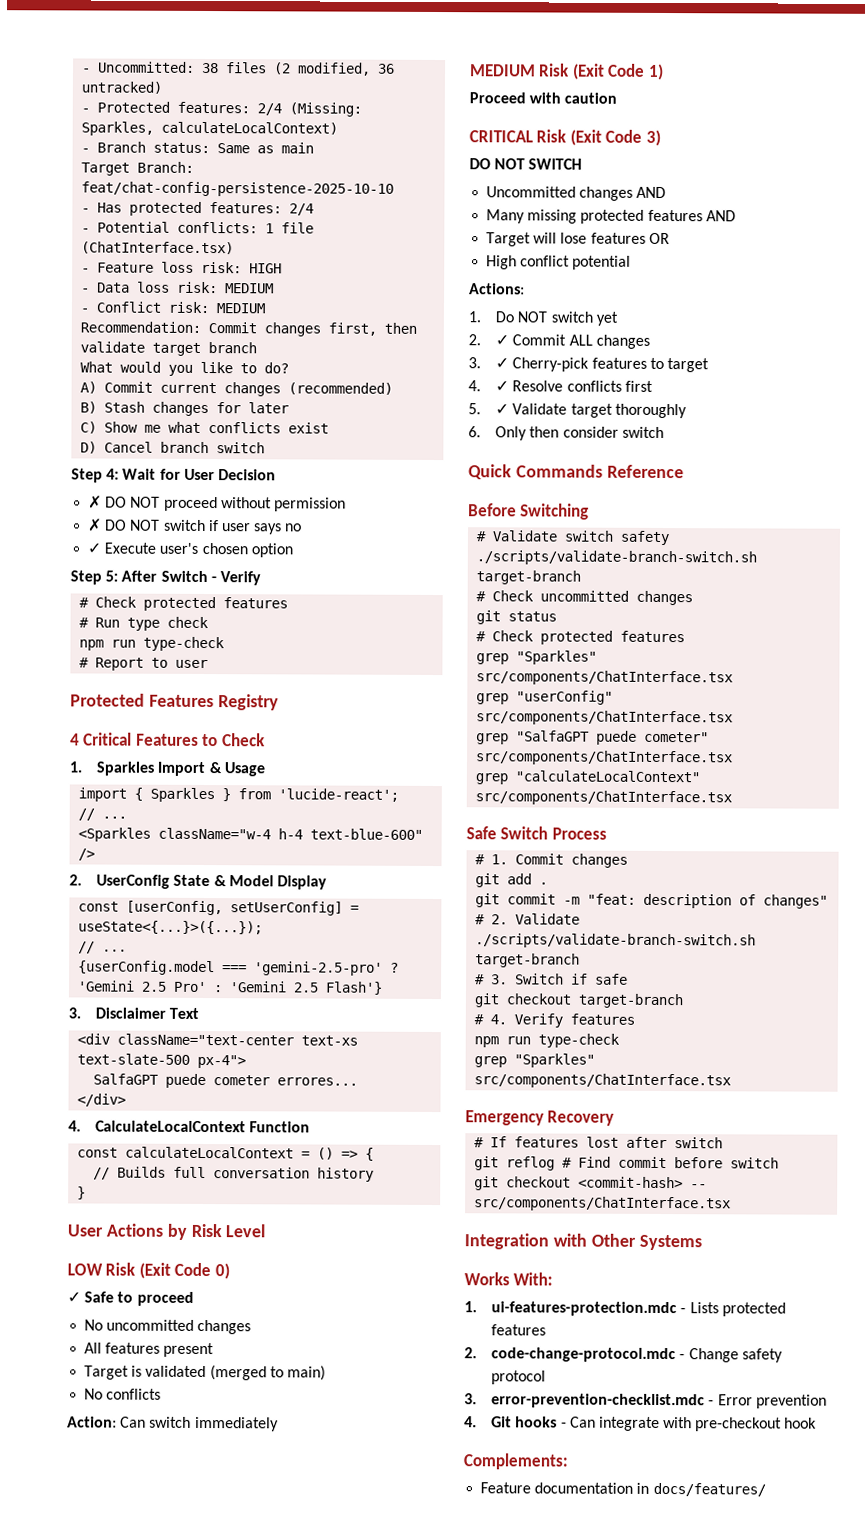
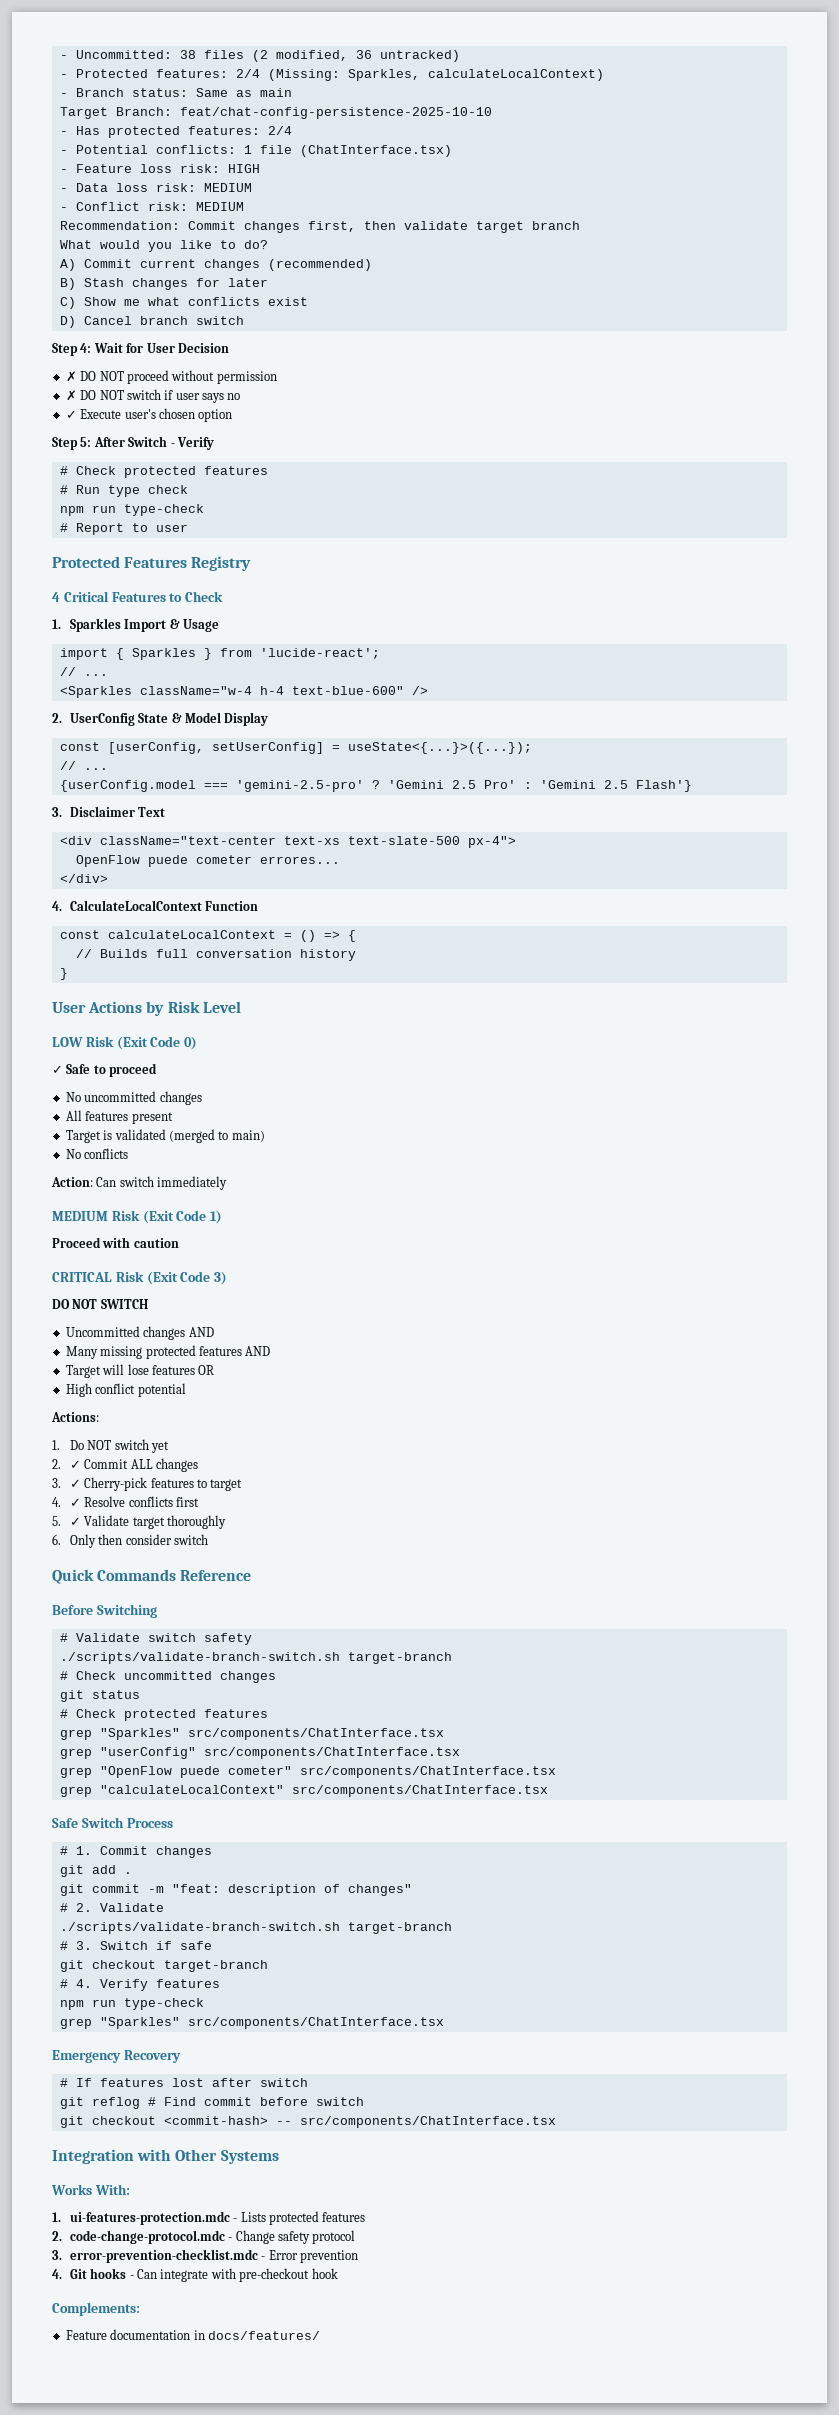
- SalfaGPT puede cometer errores...
+ OpenFlow puede cometer errores...
- grep "SalfaGPT puede cometer" src/components/ChatInterface.tsx
+ grep "OpenFlow puede cometer" src/components/ChatInterface.tsx

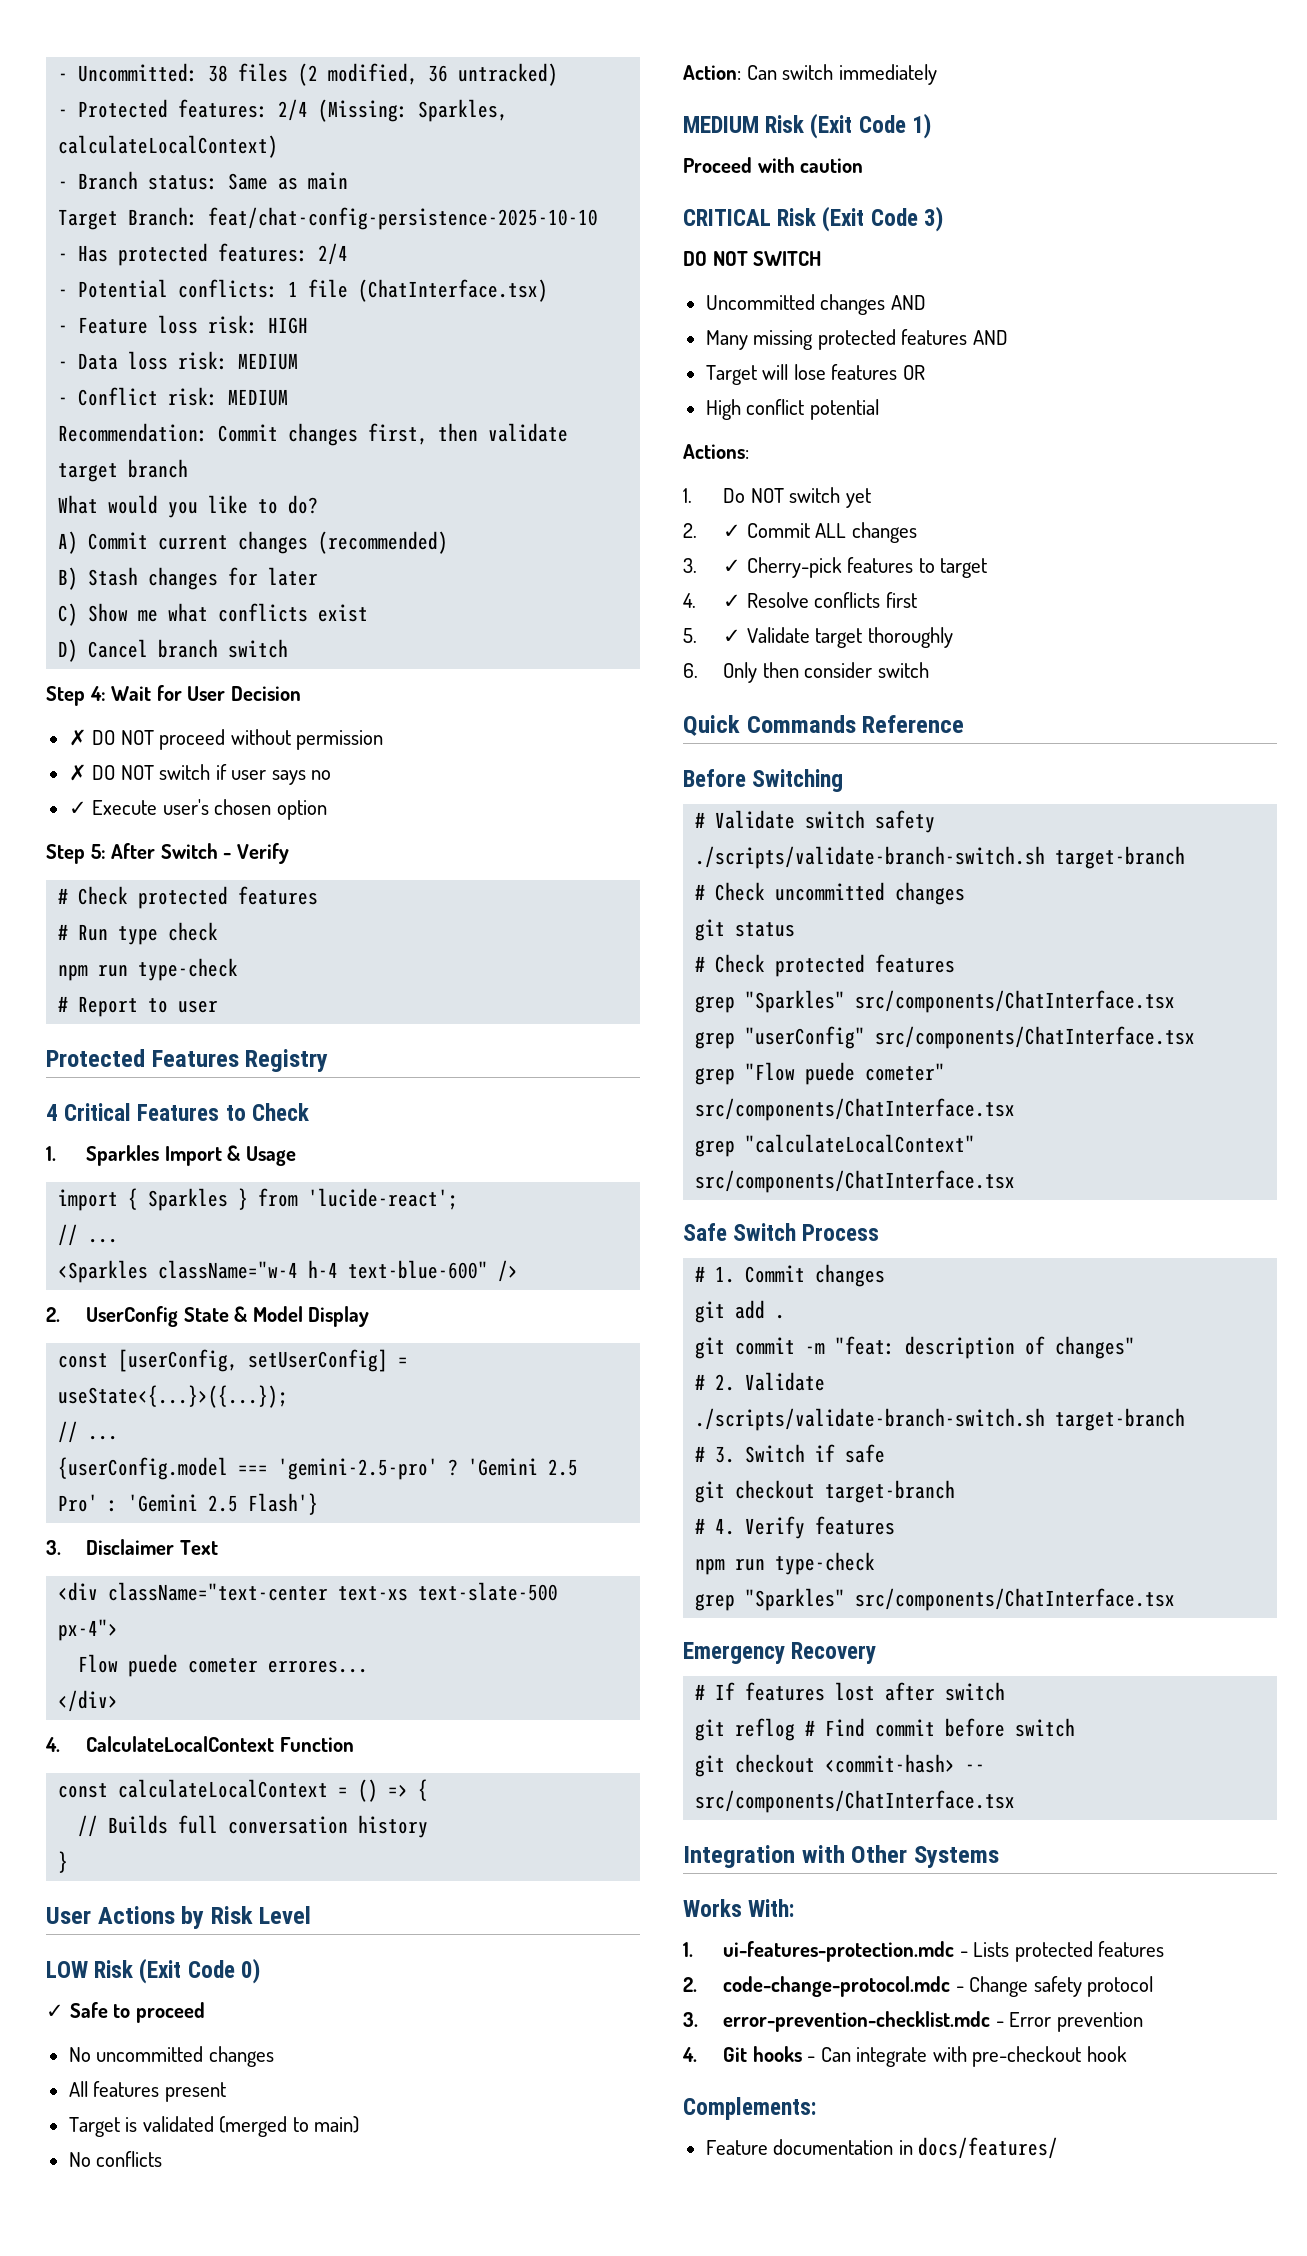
- OpenFlow puede cometer errores...
+ Flow puede cometer errores...
- grep "OpenFlow puede cometer" src/components/ChatInterface.tsx
+ grep "Flow puede cometer" src/components/ChatInterface.tsx

